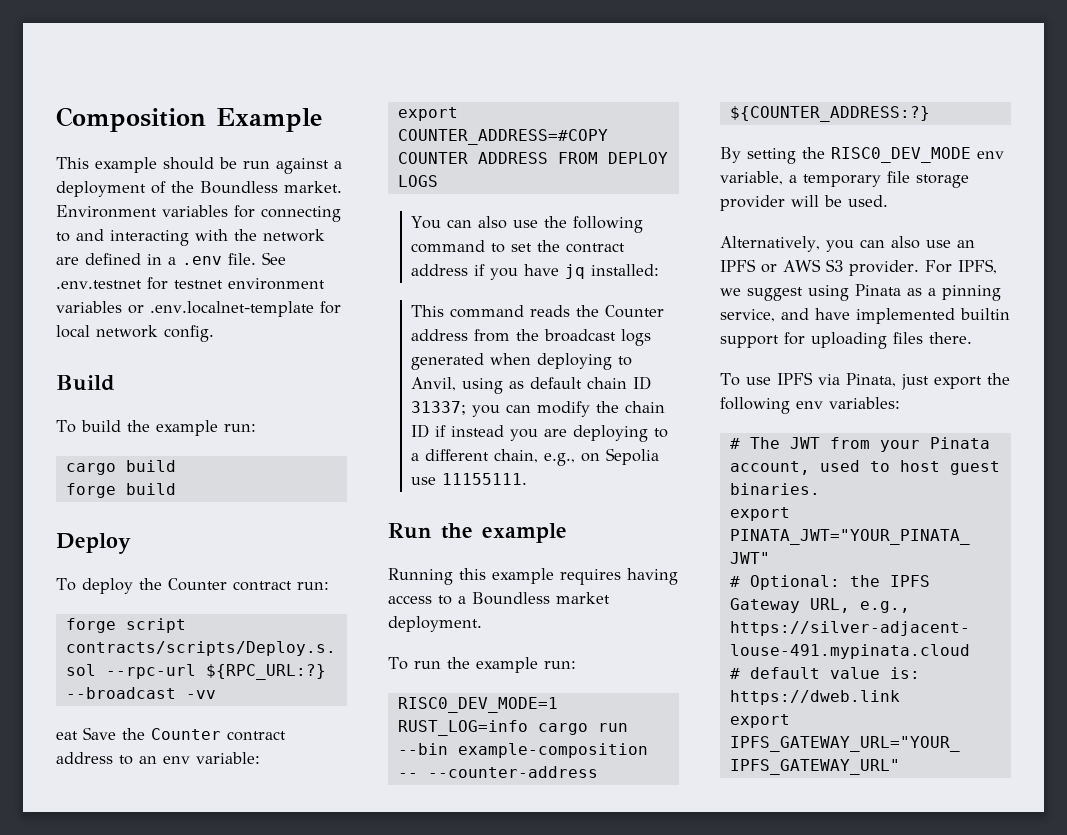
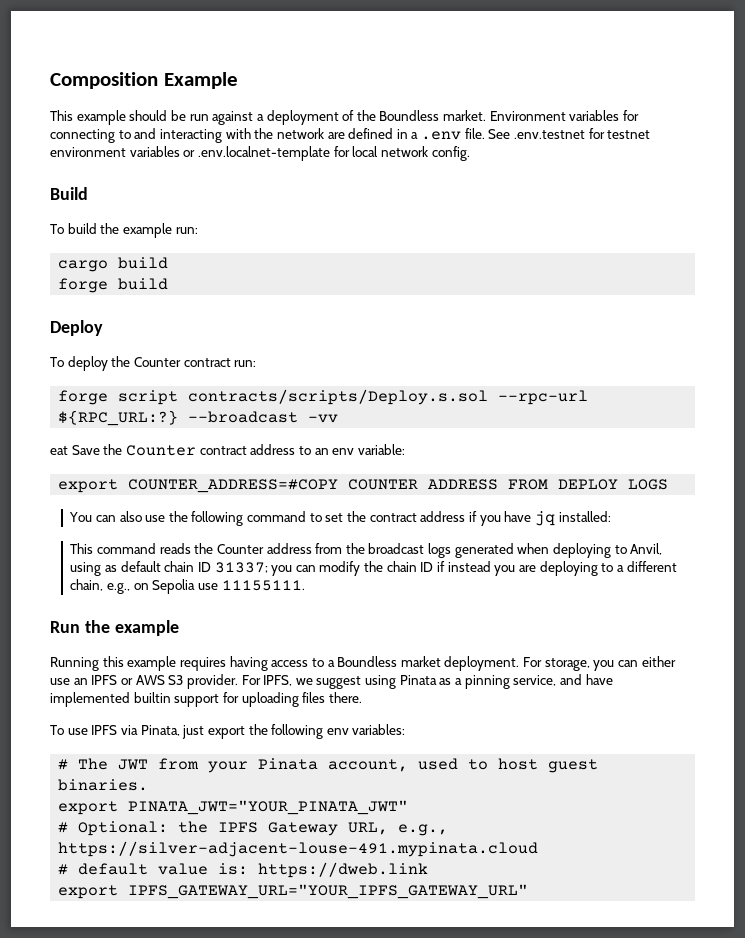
- Running this example requires having access to a Boundless market deployment.
- To run the example run:
- RISC0_DEV_MODE=1 RUST_LOG=info cargo run --bin example-composition -- --counter-address ${COUNTER_ADDRESS:?}
- By setting the RISC0_DEV_MODE env variable, a temporary file storage provider will be used.
- Alternatively, you can also use an IPFS or AWS S3 provider.
+ Running this example requires having access to a Boundless market deployment. For storage, you can either use an IPFS or AWS S3 provider.

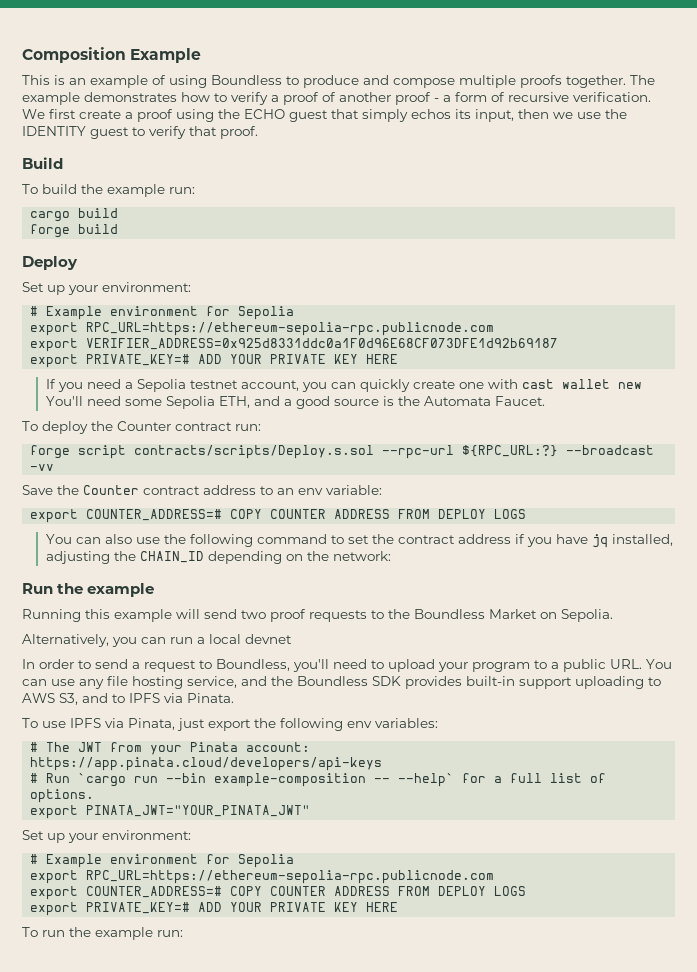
- This example should be run against a deployment of the Boundless market. Environment variables for connecting to and interacting with the network are defined in a .env file. See .env.testnet for testnet environment variables or .env.localnet-template for local network config.
+ This is an example of using Boundless to produce and compose multiple proofs together. The example demonstrates how to verify a proof of another proof - a form of recursive verification. We first create a proof using the ECHO guest that simply echos its input, then we use the IDENTITY guest to verify that proof.
  Deploy
+ Set up your environment:
+ # Example environment for Sepolia
+ export RPC_URL=https://ethereum-sepolia-rpc.publicnode.com
+ export VERIFIER_ADDRESS=0x925d8331ddc0a1F0d96E68CF073DFE1d92b69187
+ export PRIVATE_KEY=# ADD YOUR PRIVATE KEY HERE
+ If you need a Sepolia testnet account, you can quickly create one with cast wallet new You'll need some Sepolia ETH, and a good source is the Automata Faucet.
- eat Save the Counter contract address to an env variable:
- export COUNTER_ADDRESS=#COPY COUNTER ADDRESS FROM DEPLOY LOGS
+ Save the Counter contract address to an env variable:
+ export COUNTER_ADDRESS=# COPY COUNTER ADDRESS FROM DEPLOY LOGS
- You can also use the following command to set the contract address if you have jq installed:
- This command reads the Counter address from the broadcast logs generated when deploying to Anvil, using as default chain ID 31337; you can modify the chain ID if instead you are deploying to a different chain, e.g., on Sepolia use 11155111.
+ You can also use the following command to set the contract address if you have jq installed, adjusting the CHAIN_ID depending on the network:
- Running this example requires having access to a Boundless market deployment. For storage, you can either use an IPFS or AWS S3 provider. For IPFS, we suggest using Pinata as a pinning service, and have implemented builtin support for uploading files there.
+ Running this example will send two proof requests to the Boundless Market on Sepolia.
+ Alternatively, you can run a local devnet
+ In order to send a request to Boundless, you'll need to upload your program to a public URL. You can use any file hosting service, and the Boundless SDK provides built-in support uploading to AWS S3, and to IPFS via Pinata.
- # The JWT from your Pinata account, used to host guest binaries.
+ # The JWT from your Pinata account: https://app.pinata.cloud/developers/api-keys
+ # Run `cargo run --bin example-composition -- --help` for a full list of options.
  export PINATA_JWT="YOUR_PINATA_JWT"
- # Optional: the IPFS Gateway URL, e.g., https://silver-adjacent-louse-491.mypinata.cloud
- # default value is: https://dweb.link
- export IPFS_GATEWAY_URL="YOUR_IPFS_GATEWAY_URL"
+ Set up your environment:
+ # Example environment for Sepolia
+ export RPC_URL=https://ethereum-sepolia-rpc.publicnode.com
+ export COUNTER_ADDRESS=# COPY COUNTER ADDRESS FROM DEPLOY LOGS
+ export PRIVATE_KEY=# ADD YOUR PRIVATE KEY HERE
+ To run the example run:

